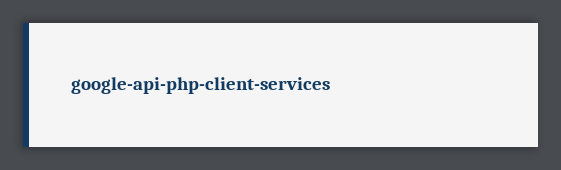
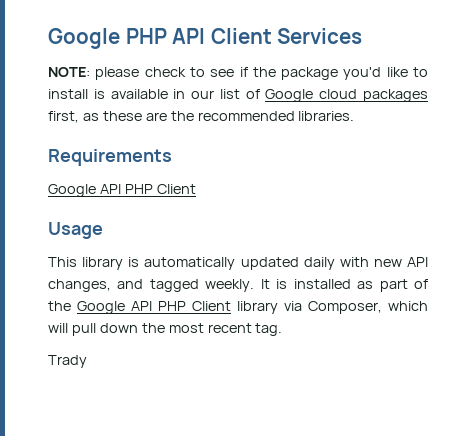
- google-api-php-client-services
+ Google PHP API Client Services
+ NOTE: please check to see if the package you'd like to install is available in our list of Google cloud packages first, as these are the recommended libraries.
+ Requirements
+ Google API PHP Client
+ Usage
+ This library is automatically updated daily with new API changes, and tagged weekly. It is installed as part of the Google API PHP Client library via Composer, which will pull down the most recent tag.
+ Trady

